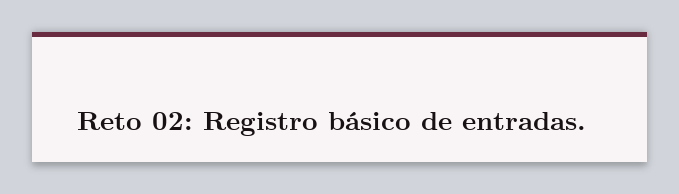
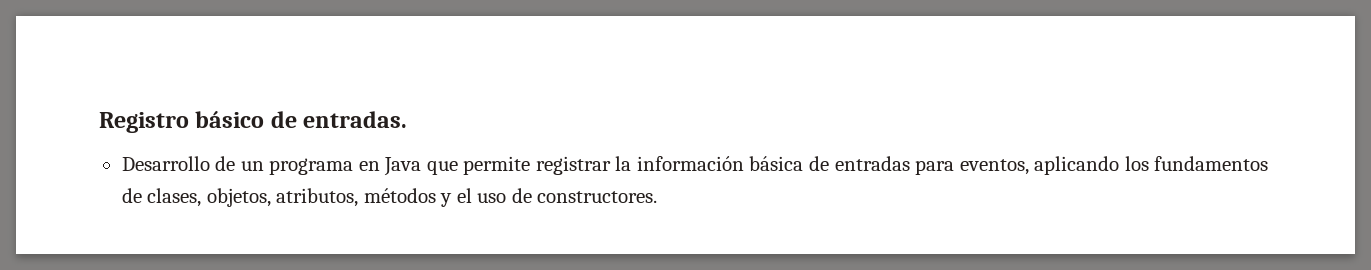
- Reto 02: Registro básico de entradas.
+ Registro básico de entradas.
+ Desarrollo de un programa en Java que permite registrar la información básica de entradas para eventos, aplicando los fundamentos de clases, objetos, atributos, métodos y el uso de constructores.

